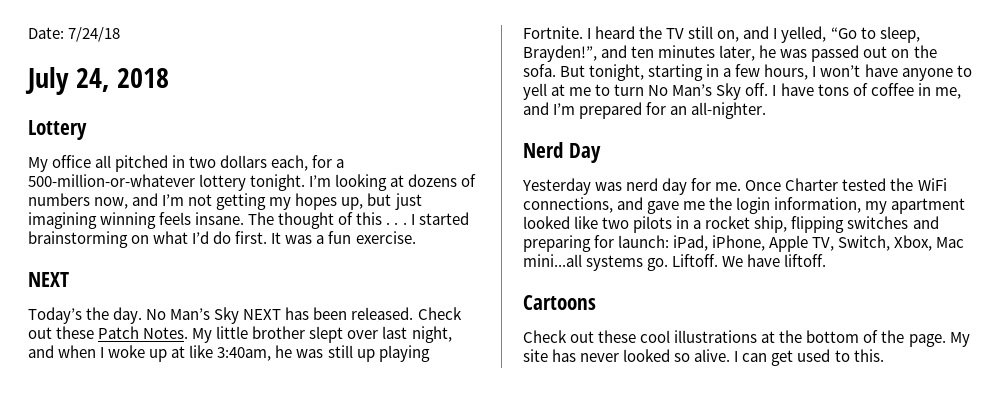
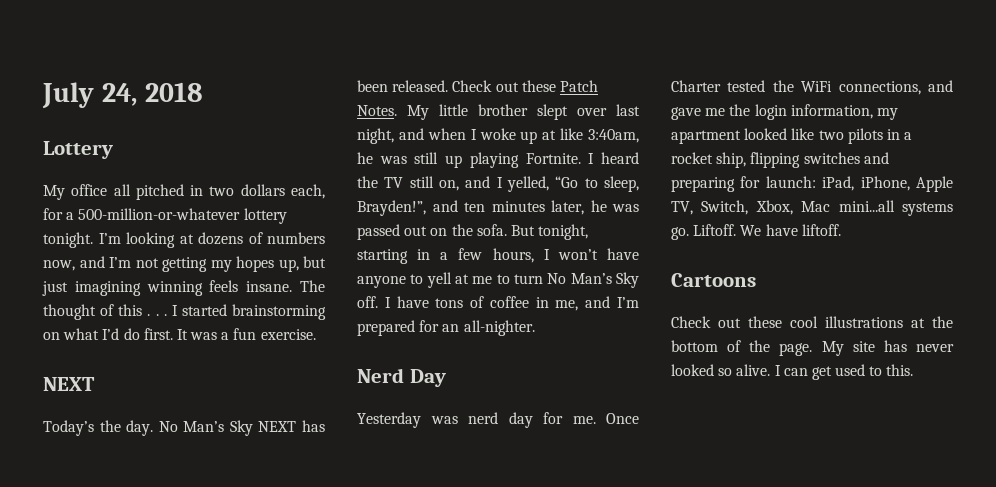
- Date: 7/24/18

